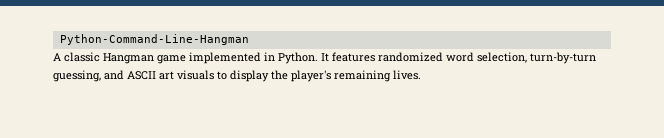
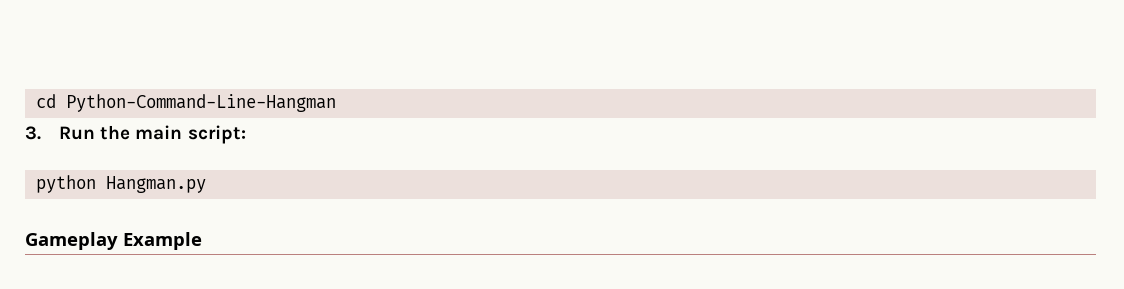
- Python-Command-Line-Hangman
+ cd Python-Command-Line-Hangman
- A classic Hangman game implemented in Python. It features randomized word selection, turn-by-turn guessing, and ASCII art visuals to display the player's remaining lives.
+ 3. Run the main script:
+ python Hangman.py
+ Gameplay Example

